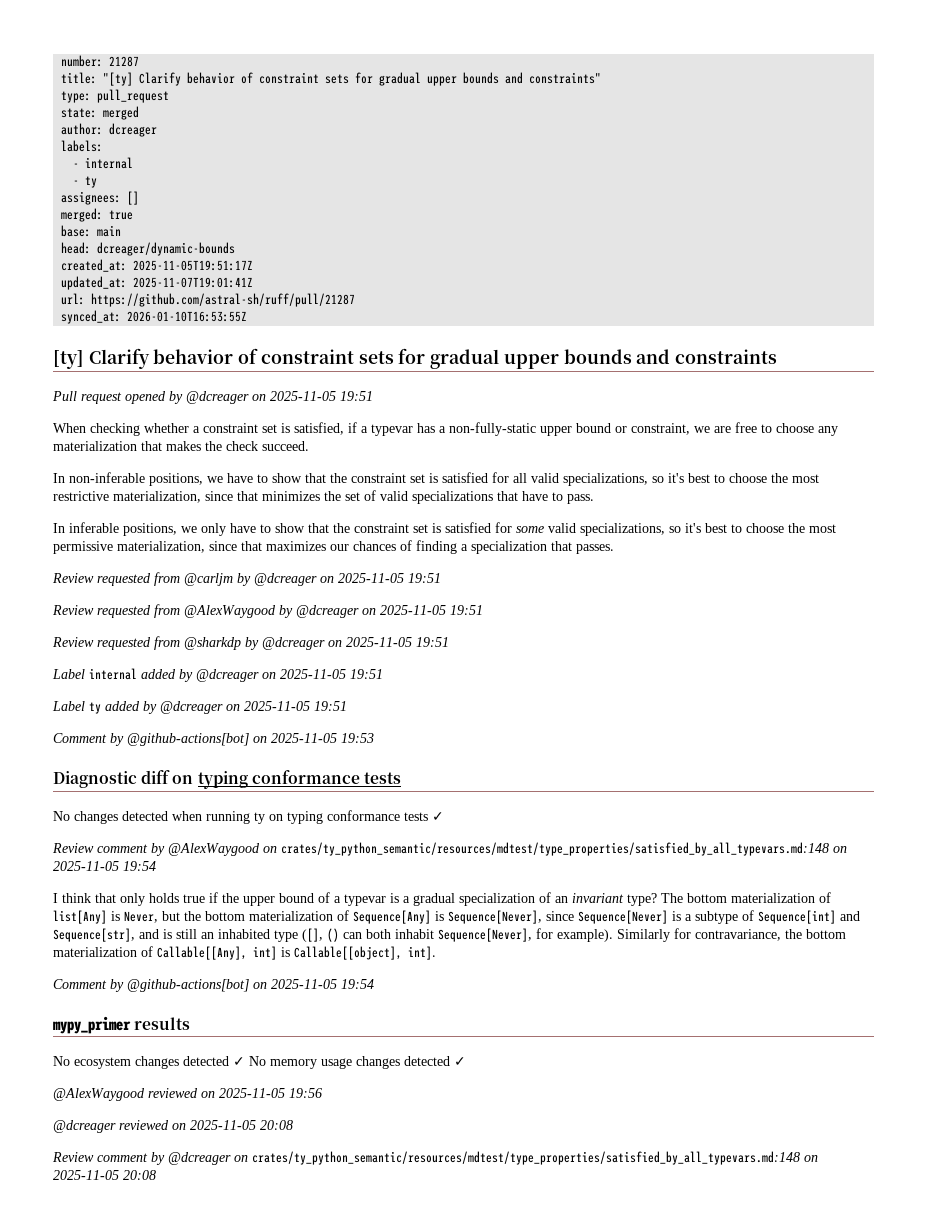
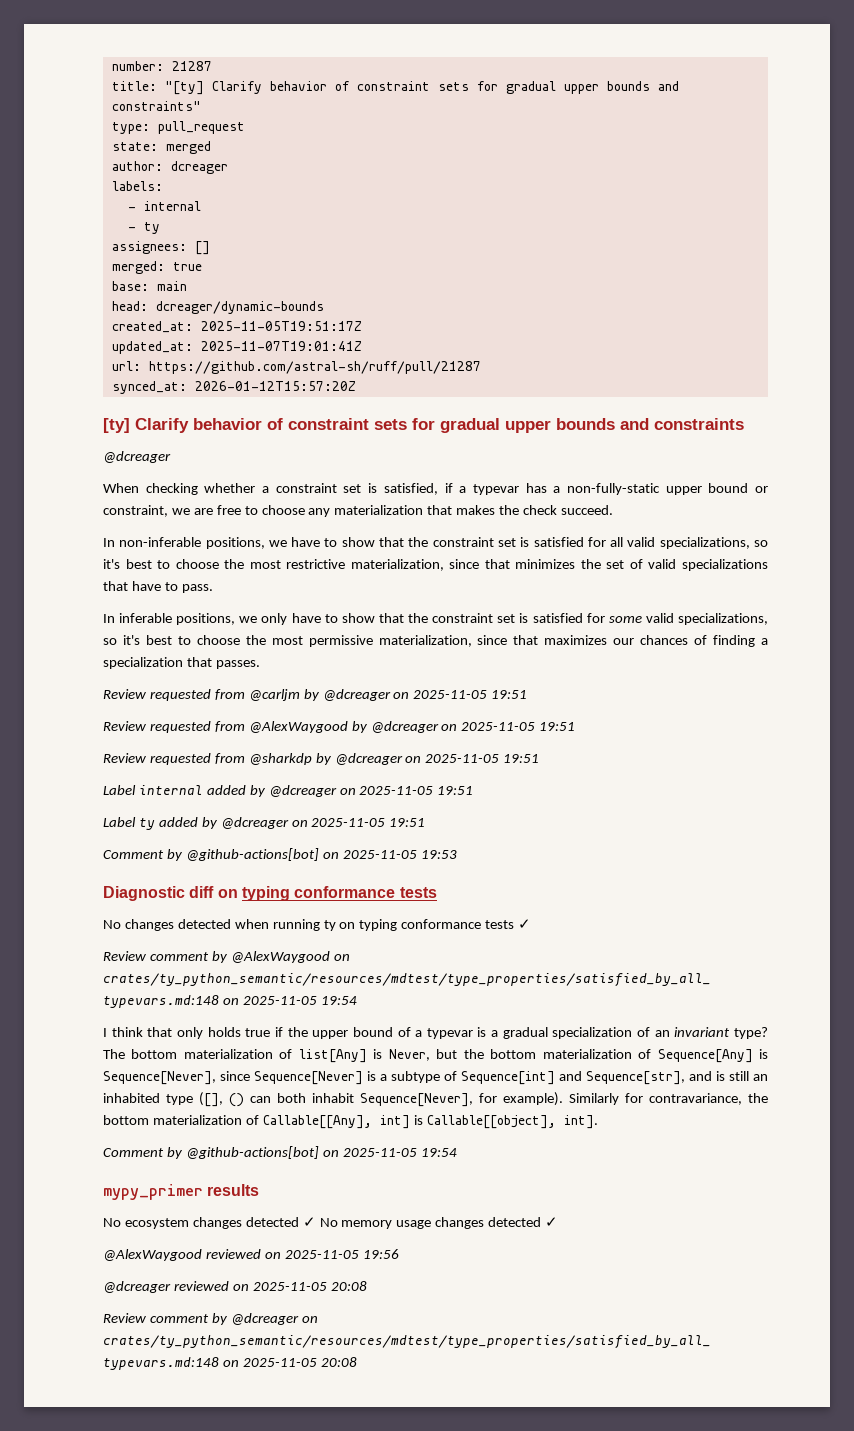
- synced_at: 2026-01-10T16:53:55Z
+ synced_at: 2026-01-12T15:57:20Z
  [ty] Clarify behavior of constraint sets for gradual upper bounds and constraints
- Pull request opened by @dcreager on 2025-11-05 19:51
+ @dcreager

